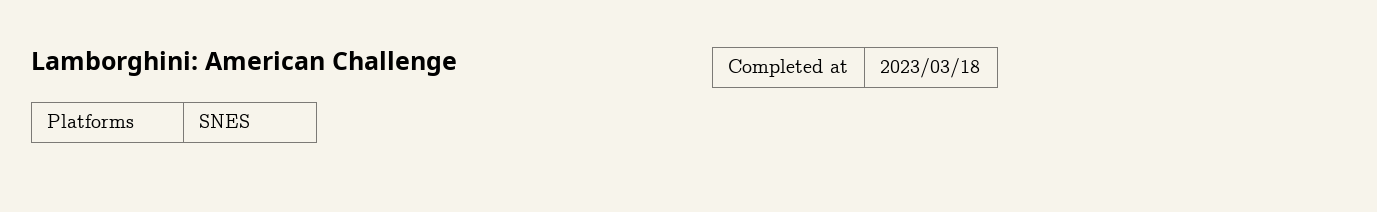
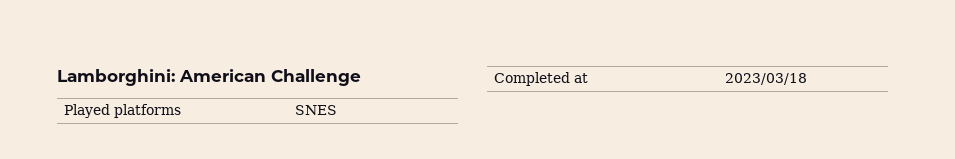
- Platforms | SNES
+ Played platforms | SNES

